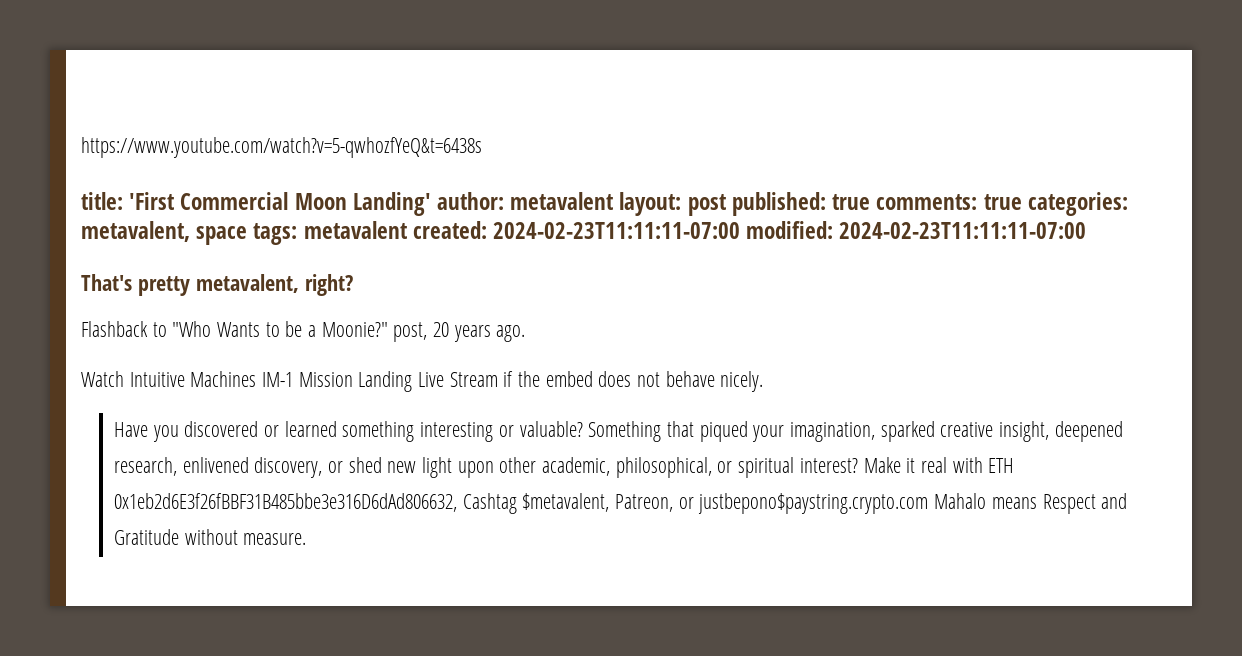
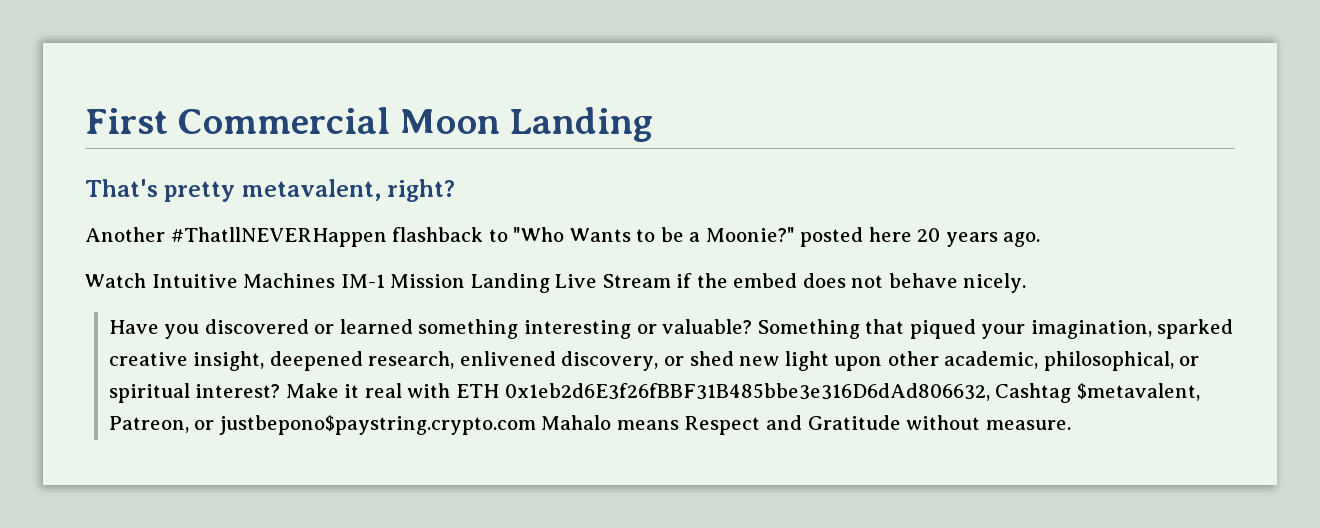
- https://www.youtube.com/watch?v=5-qwhozfYeQ&t=6438s
- title: 'First Commercial Moon Landing' author: metavalent layout: post published: true comments: true categories: metavalent, space tags: metavalent created: 2024-02-23T11:11:11-07:00 modified: 2024-02-23T11:11:11-07:00
+ First Commercial Moon Landing
- Flashback to "Who Wants to be a Moonie?" post, 20 years ago.
+ Another #ThatllNEVERHappen flashback to "Who Wants to be a Moonie?" posted here 20 years ago.

